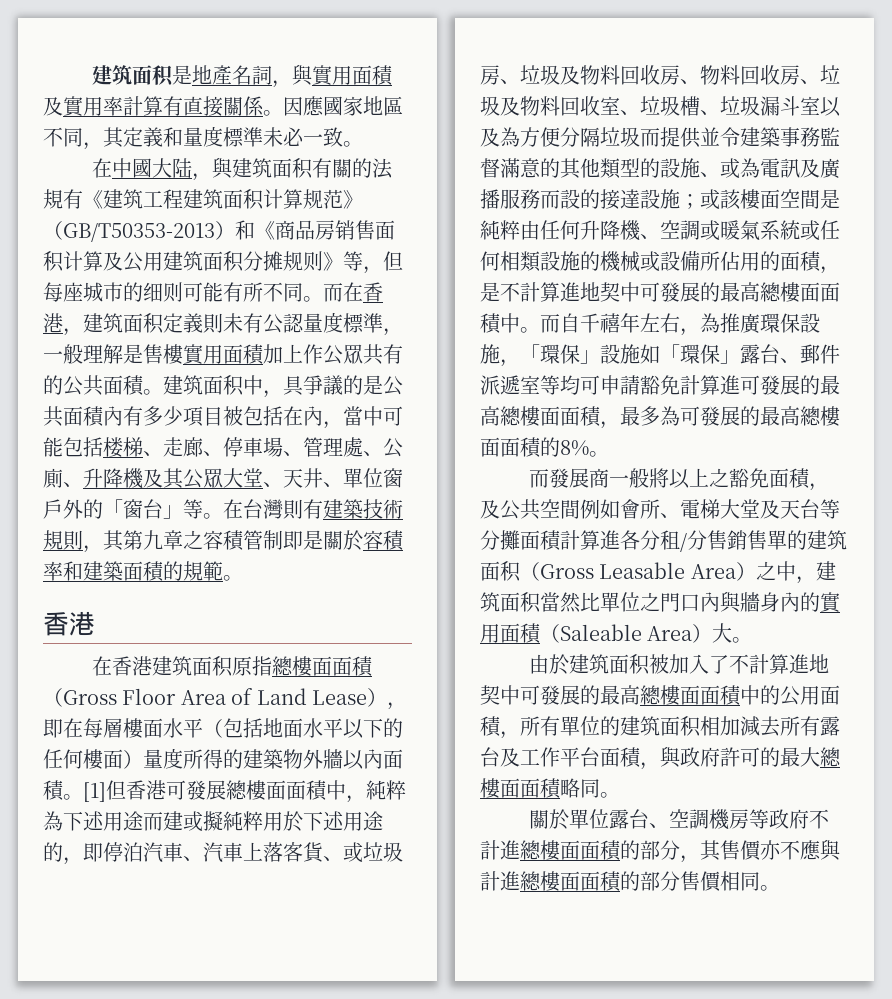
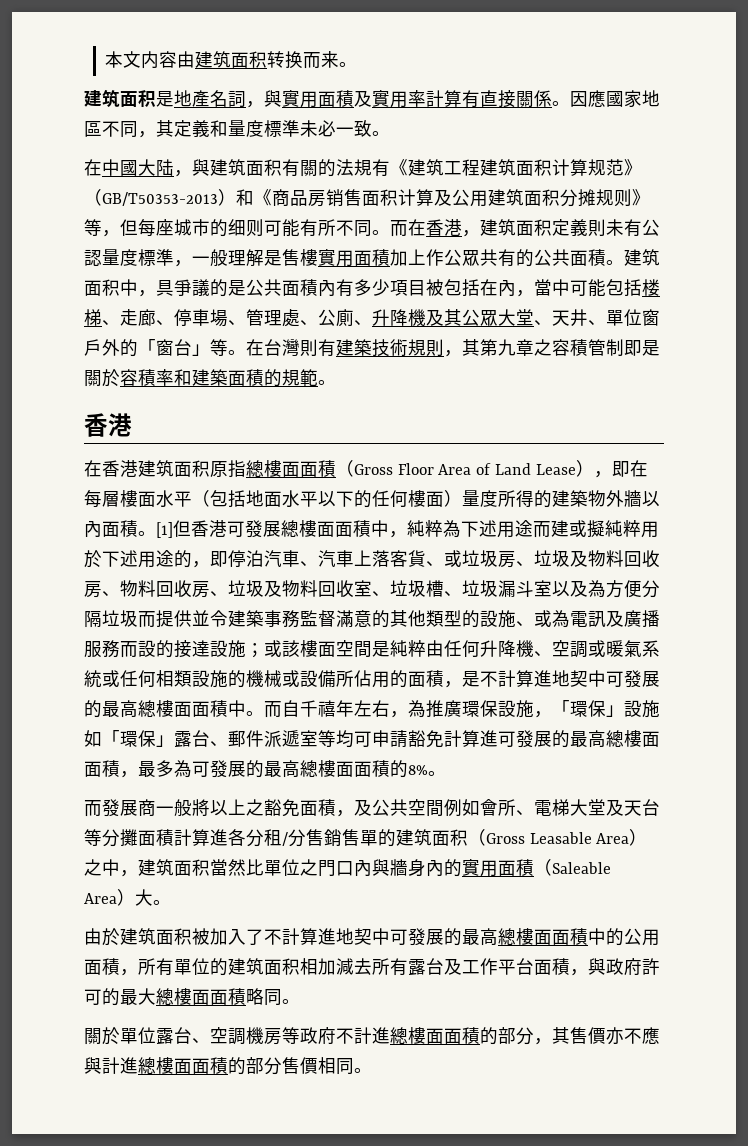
+ 本文内容由建筑面积转换而来。

